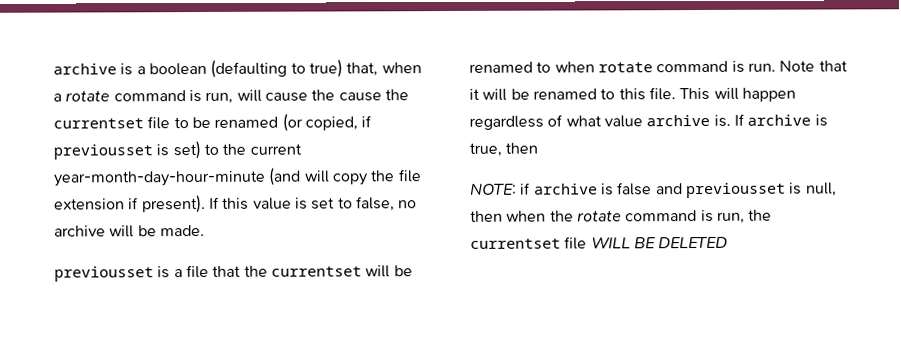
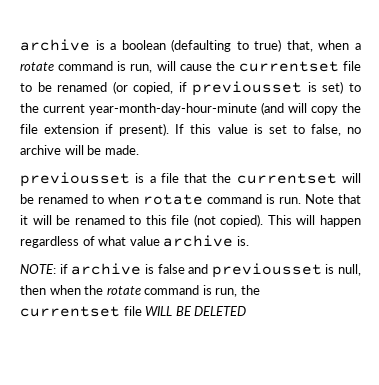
- archive is a boolean (defaulting to true) that, when a rotate command is run, will cause the cause the currentset file to be renamed (or copied, if previousset is set) to the current year-month-day-hour-minute (and will copy the file extension if present).
+ archive is a boolean (defaulting to true) that, when a rotate command is run, will cause the currentset file to be renamed (or copied, if previousset is set) to the current year-month-day-hour-minute (and will copy the file extension if present).
- Note that it will be renamed to this file.
+ Note that it will be renamed to this file (not copied).
- If archive is true, then

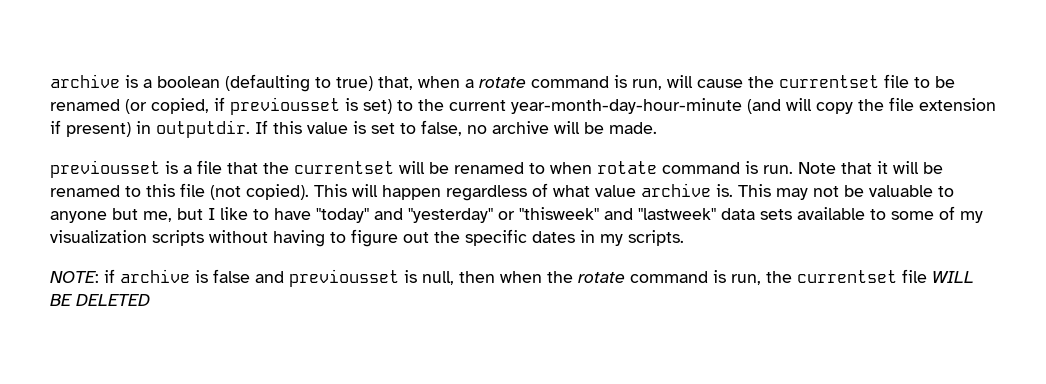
- archive is a boolean (defaulting to true) that, when a rotate command is run, will cause the currentset file to be renamed (or copied, if previousset is set) to the current year-month-day-hour-minute (and will copy the file extension if present).
+ archive is a boolean (defaulting to true) that, when a rotate command is run, will cause the currentset file to be renamed (or copied, if previousset is set) to the current year-month-day-hour-minute (and will copy the file extension if present) in outputdir.
+ This may not be valuable to anyone but me, but I like to have "today" and "yesterday" or "thisweek" and "lastweek" data sets available to some of my visualization scripts without having to figure out the specific dates in my scripts.

